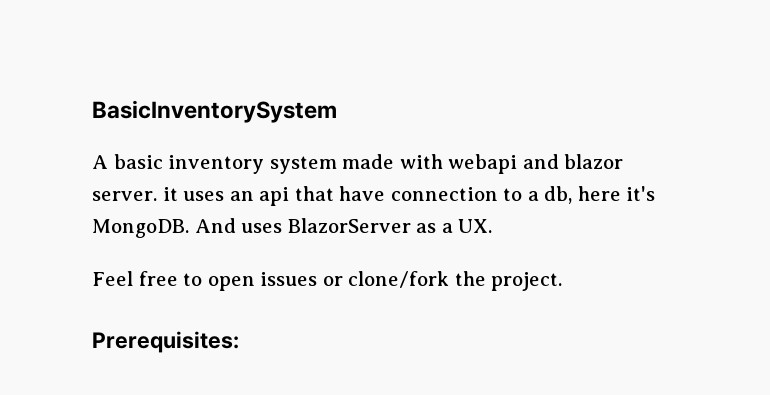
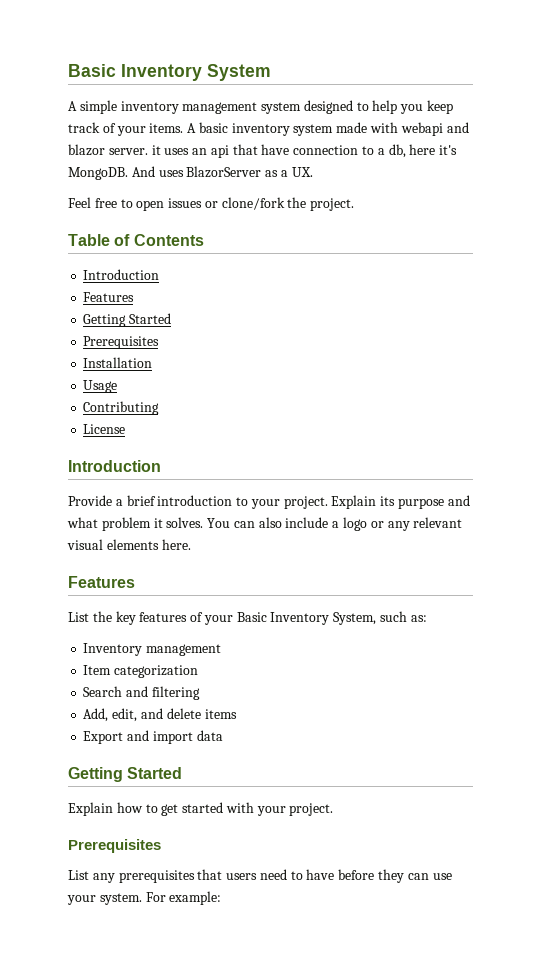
- BasicInventorySystem
- A basic inventory system made with webapi and blazor server. it uses an api that have connection to a db, here it's MongoDB.
+ Basic Inventory System
+ A simple inventory management system designed to help you keep track of your items. A basic inventory system made with webapi and blazor server. it uses an api that have connection to a db, here it's MongoDB.
- Prerequisites:
+ Table of Contents
+ Introduction
+ Features
+ Getting Started
+ Prerequisites
+ Installation
+ Usage
+ Contributing
+ License
+ Introduction
+ Provide a brief introduction to your project. Explain its purpose and what problem it solves. You can also include a logo or any relevant visual elements here.
+ Features
+ List the key features of your Basic Inventory System, such as:
+ Inventory management
+ Item categorization
+ Search and filtering
+ Add, edit, and delete items
+ Export and import data
+ Getting Started
+ Explain how to get started with your project.
+ Prerequisites
+ List any prerequisites that users need to have before they can use your system. For example:

